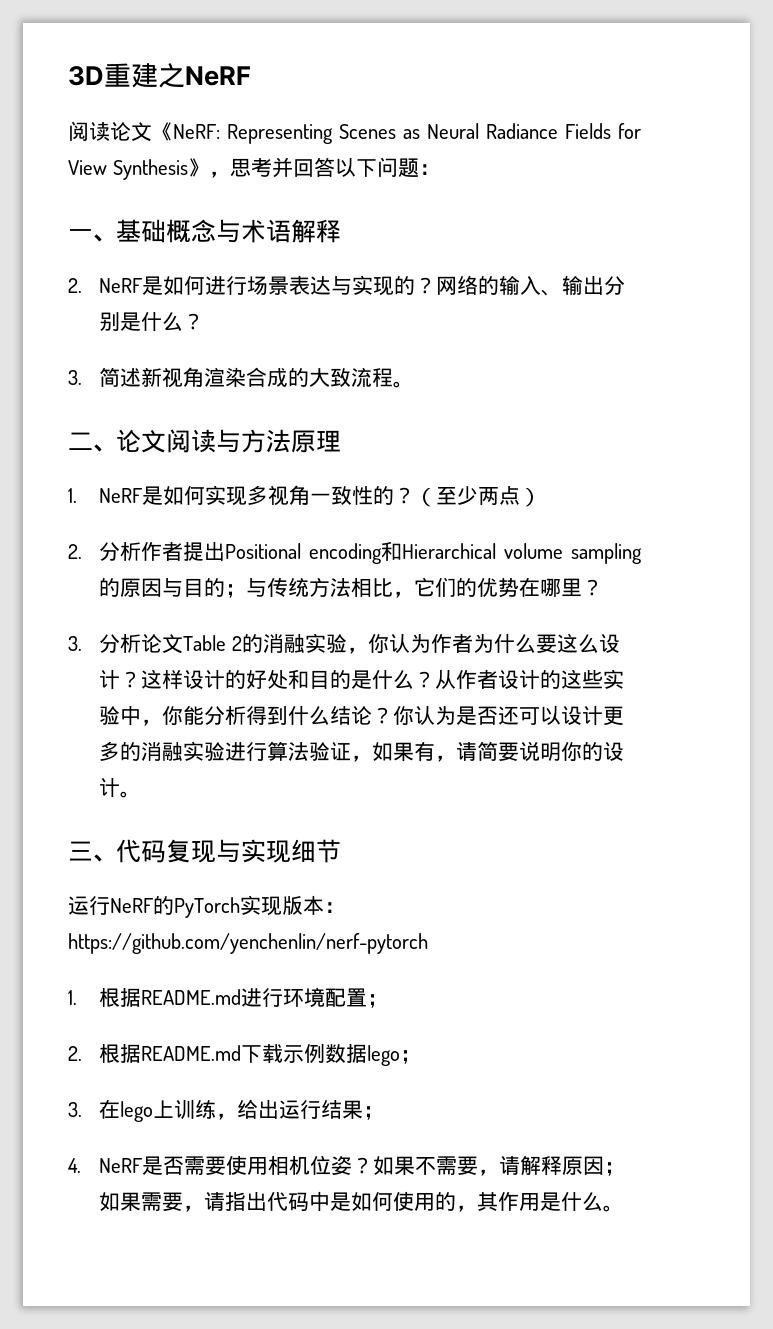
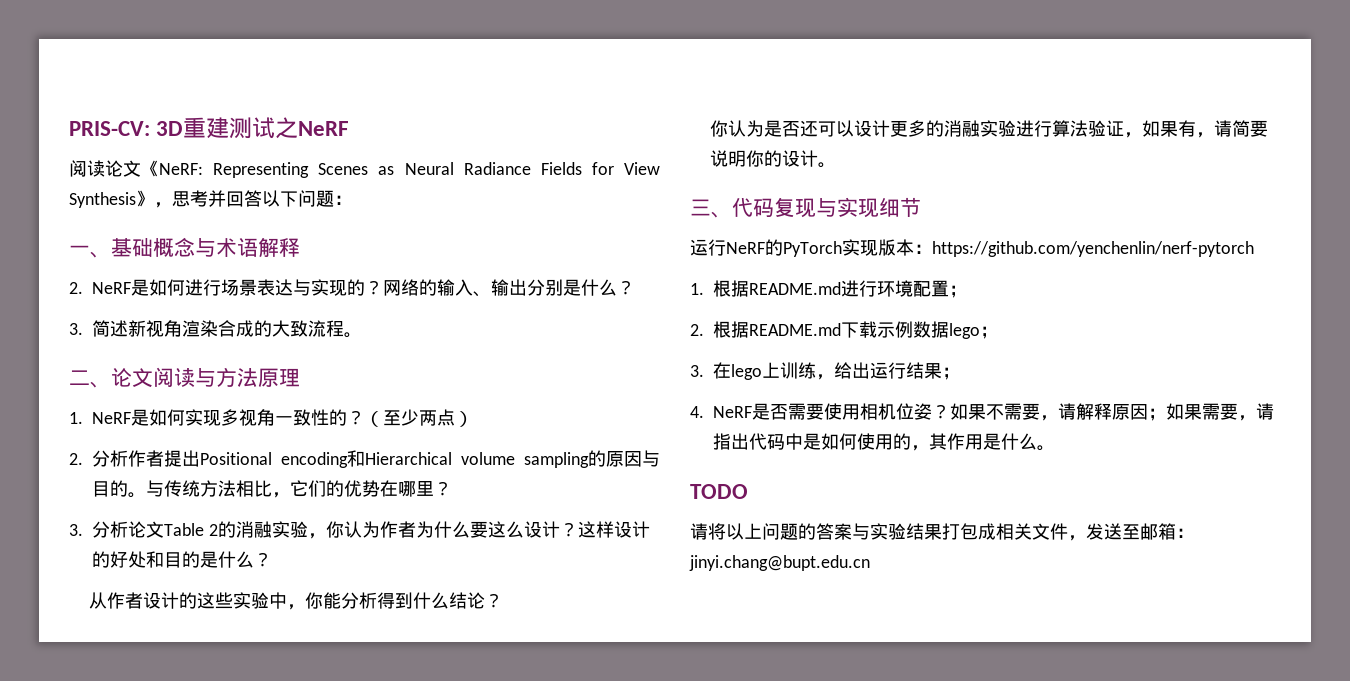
- 3D重建之NeRF
+ PRIS-CV: 3D重建测试之NeRF
- 2.分析作者提出Positional encoding和Hierarchical volume sampling的原因与目的；与传统方法相比，它们的优势在哪里？
+ 2.分析作者提出Positional encoding和Hierarchical volume sampling的原因与目的。与传统方法相比，它们的优势在哪里？
- 这样设计的好处和目的是什么？从作者设计的这些实验中，你能分析得到什么结论？你认为是否还可以设计更多的消融实验进行算法验证，如果有，请简要说明你的设计。
+ 这样设计的好处和目的是什么？
+ 从作者设计的这些实验中，你能分析得到什么结论？
+ 你认为是否还可以设计更多的消融实验进行算法验证，如果有，请简要说明你的设计。
+ TODO
+ 请将以上问题的答案与实验结果打包成相关文件，发送至邮箱：jinyi.chang@bupt.edu.cn

